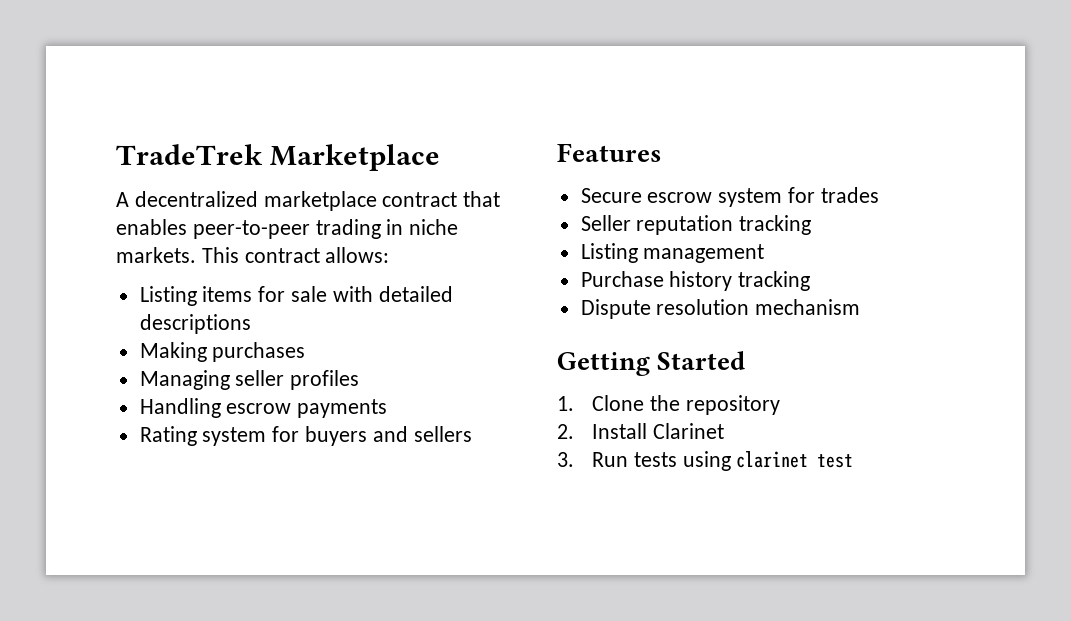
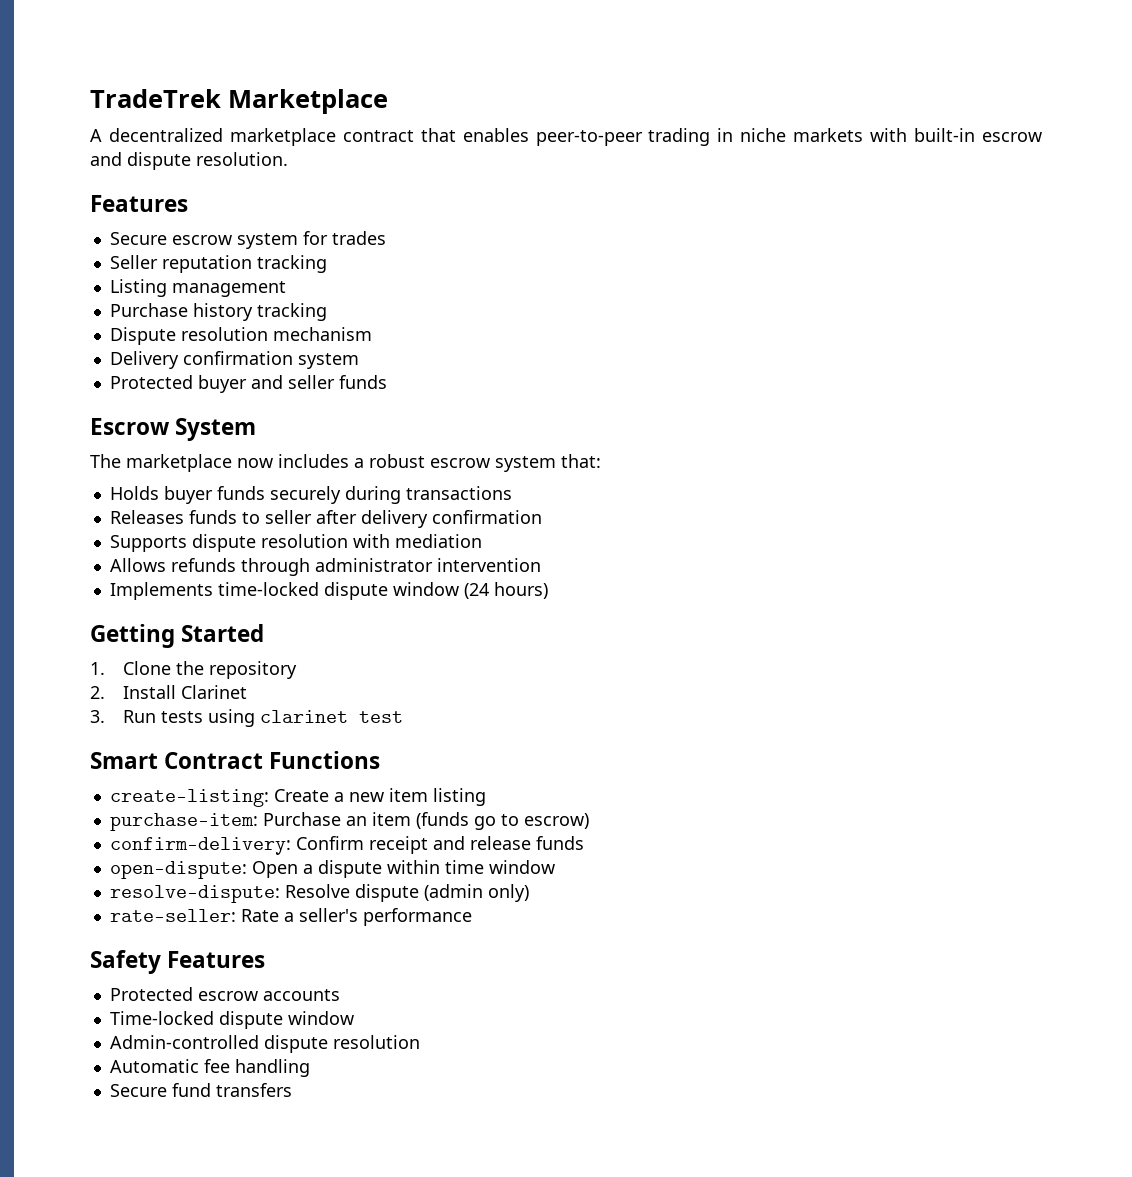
- A decentralized marketplace contract that enables peer-to-peer trading in niche markets. This contract allows:
- Listing items for sale with detailed descriptions
- Making purchases
- Managing seller profiles
- Handling escrow payments
- Rating system for buyers and sellers
+ A decentralized marketplace contract that enables peer-to-peer trading in niche markets with built-in escrow and dispute resolution.
+ Delivery confirmation system
+ Protected buyer and seller funds
+ Escrow System
+ The marketplace now includes a robust escrow system that:
+ Holds buyer funds securely during transactions
+ Releases funds to seller after delivery confirmation
+ Supports dispute resolution with mediation
+ Allows refunds through administrator intervention
+ Implements time-locked dispute window (24 hours)
+ Smart Contract Functions
+ create-listing: Create a new item listing
+ purchase-item: Purchase an item (funds go to escrow)
+ confirm-delivery: Confirm receipt and release funds
+ open-dispute: Open a dispute within time window
+ resolve-dispute: Resolve dispute (admin only)
+ rate-seller: Rate a seller's performance
+ Safety Features
+ Protected escrow accounts
+ Time-locked dispute window
+ Admin-controlled dispute resolution
+ Automatic fee handling
+ Secure fund transfers

